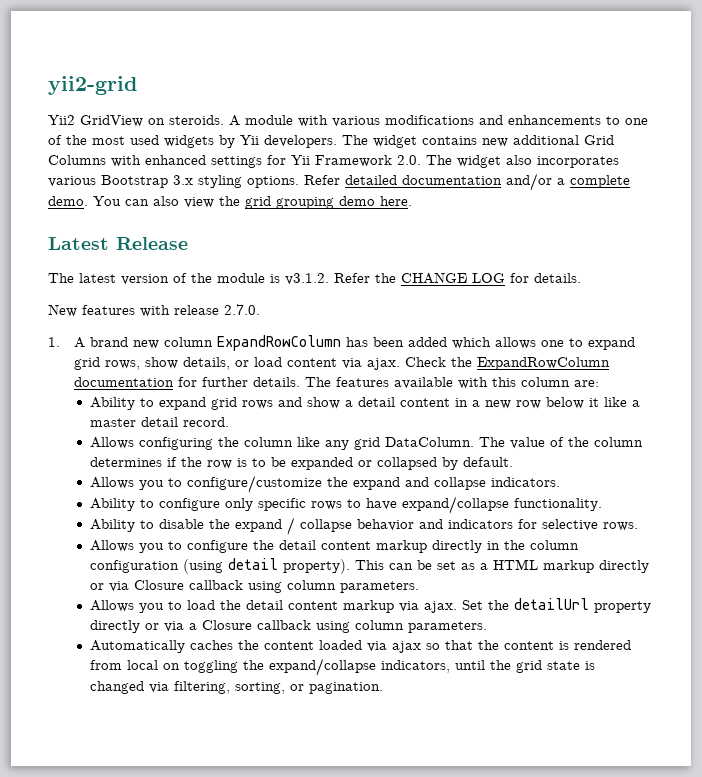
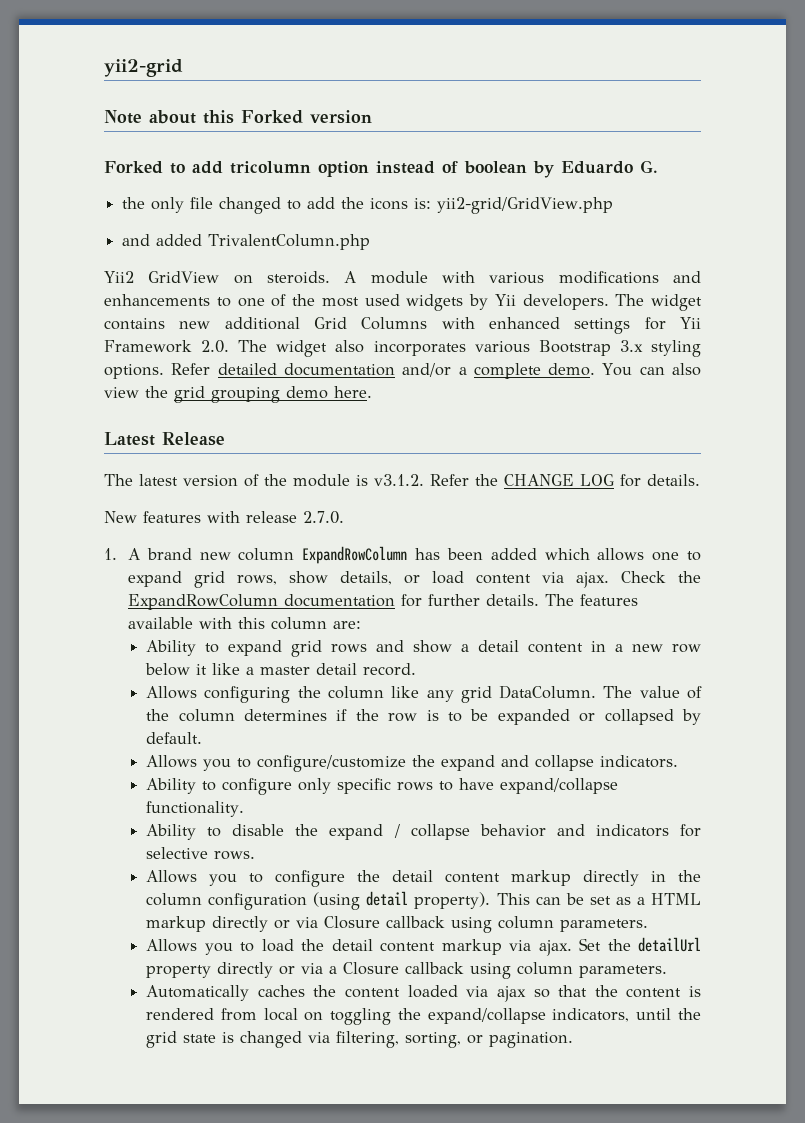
+ Note about this Forked version
+ Forked to add tricolumn option instead of boolean by Eduardo G.
+ the only file changed to add the icons is: yii2-grid/GridView.php
+ and added TrivalentColumn.php

